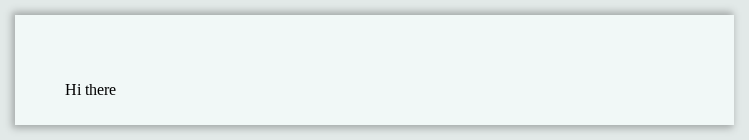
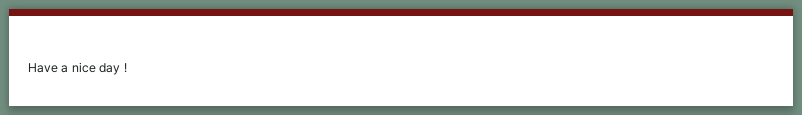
- Hi there
+ Have a nice day !

